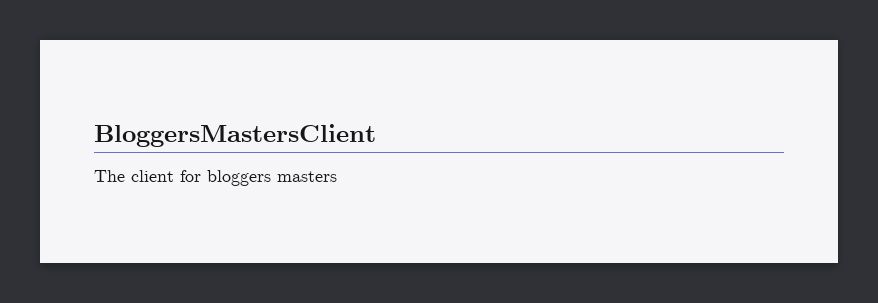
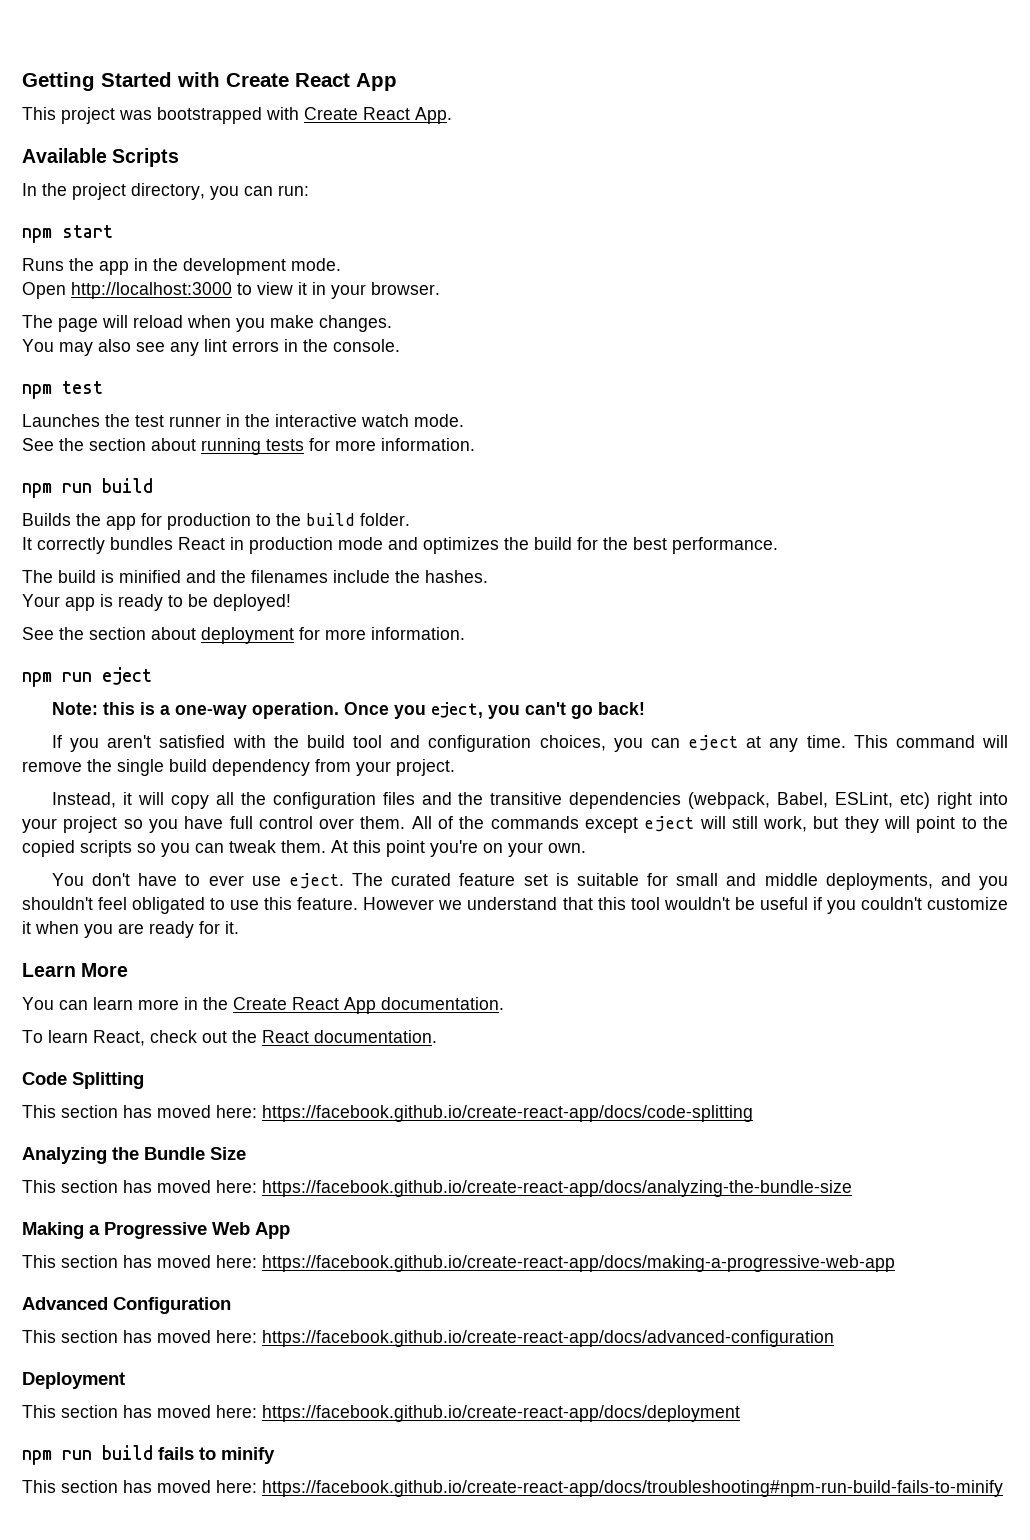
- BloggersMastersClient
- The client for bloggers masters
+ Getting Started with Create React App
+ This project was bootstrapped with Create React App.
+ Available Scripts
+ In the project directory, you can run:
+ npm start
+ Runs the app in the development mode.
+ Open http://localhost:3000 to view it in your browser.
+ The page will reload when you make changes.
+ You may also see any lint errors in the console.
+ npm test
+ Launches the test runner in the interactive watch mode.
+ See the section about running tests for more information.
+ npm run build
+ Builds the app for production to the build folder.
+ It correctly bundles React in production mode and optimizes the build for the best performance.
+ The build is minified and the filenames include the hashes.
+ Your app is ready to be deployed!
+ See the section about deployment for more information.
+ npm run eject
+ Note: this is a one-way operation. Once you eject, you can't go back!
+ If you aren't satisfied with the build tool and configuration choices, you can eject at any time. This command will remove the single build dependency from your project.
+ Instead, it will copy all the configuration files and the transitive dependencies (webpack, Babel, ESLint, etc) right into your project so you have full control over them. All of the commands except eject will still work, but they will point to the copied scripts so you can tweak them. At this point you're on your own.
+ You don't have to ever use eject. The curated feature set is suitable for small and middle deployments, and you shouldn't feel obligated to use this feature. However we understand that this tool wouldn't be useful if you couldn't customize it when you are ready for it.
+ Learn More
+ You can learn more in the Create React App documentation.
+ To learn React, check out the React documentation.
+ Code Splitting
+ This section has moved here: https://facebook.github.io/create-react-app/docs/code-splitting
+ Analyzing the Bundle Size
+ This section has moved here: https://facebook.github.io/create-react-app/docs/analyzing-the-bundle-size
+ Making a Progressive Web App
+ This section has moved here: https://facebook.github.io/create-react-app/docs/making-a-progressive-web-app
+ Advanced Configuration
+ This section has moved here: https://facebook.github.io/create-react-app/docs/advanced-configuration
+ Deployment
+ This section has moved here: https://facebook.github.io/create-react-app/docs/deployment
+ npm run build fails to minify
+ This section has moved here: https://facebook.github.io/create-react-app/docs/troubleshooting#npm-run-build-fails-to-minify

